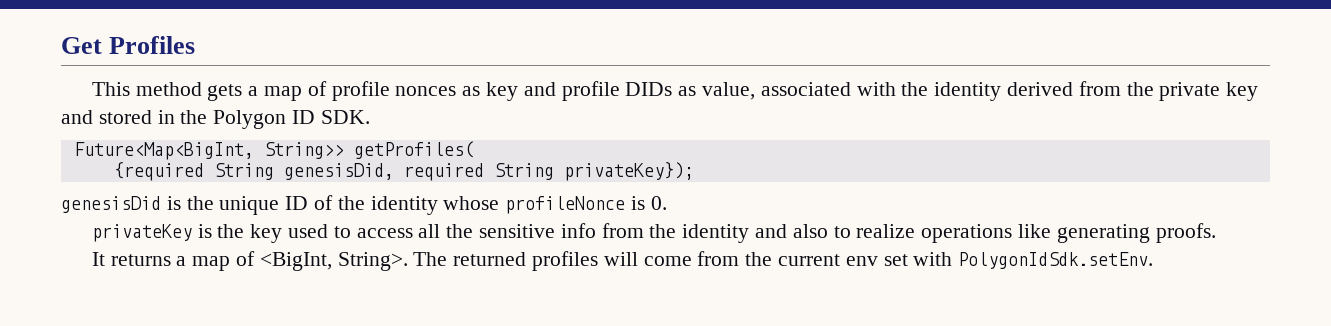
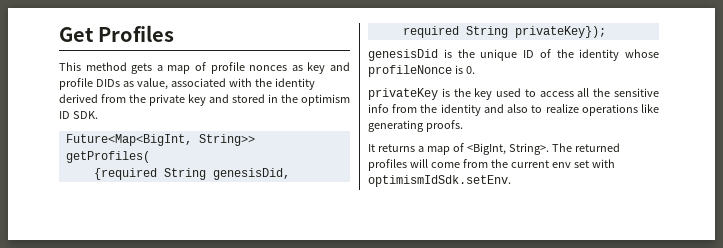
- This method gets a map of profile nonces as key and profile DIDs as value, associated with the identity derived from the private key and stored in the Polygon ID SDK.
+ This method gets a map of profile nonces as key and profile DIDs as value, associated with the identity derived from the private key and stored in the optimism ID SDK.
- The returned profiles will come from the current env set with PolygonIdSdk.setEnv.
+ The returned profiles will come from the current env set with optimismIdSdk.setEnv.

